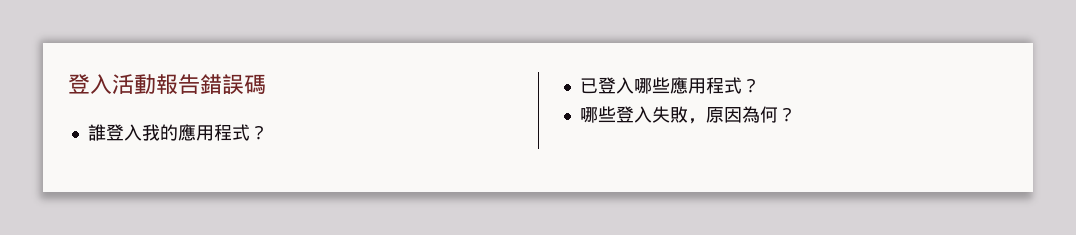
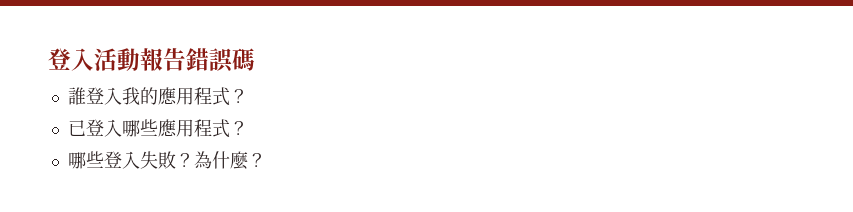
- 哪些登入失敗，原因為何？
+ 哪些登入失敗？為什麼？

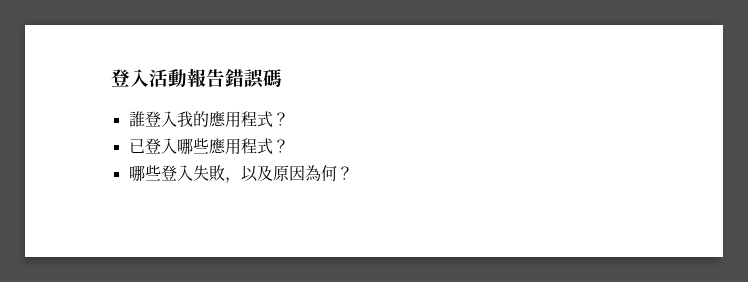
- 哪些登入失敗？為什麼？
+ 哪些登入失敗，以及原因為何？

